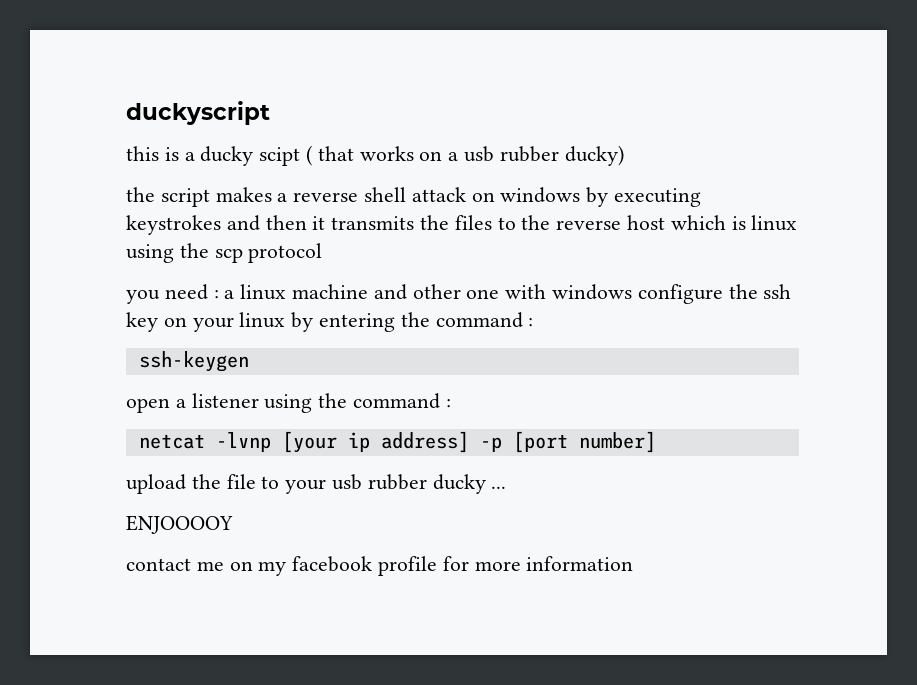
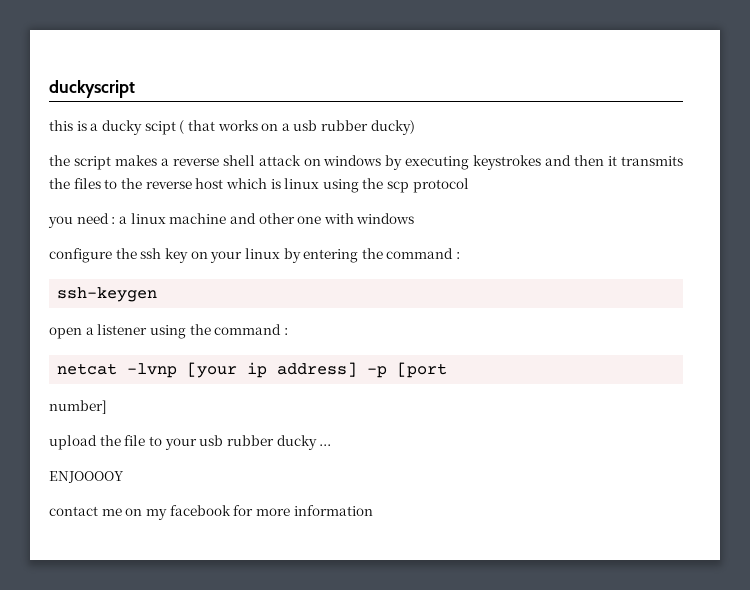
- you need : a linux machine and other one with windows configure the ssh key on your linux by entering the command :
+ you need : a linux machine and other one with windows
+ configure the ssh key on your linux by entering the command :
- netcat -lvnp [your ip address] -p [port number]
+ netcat -lvnp [your ip address] -p [port
+ number]
- contact me on my facebook profile for more information
+ contact me on my facebook for more information

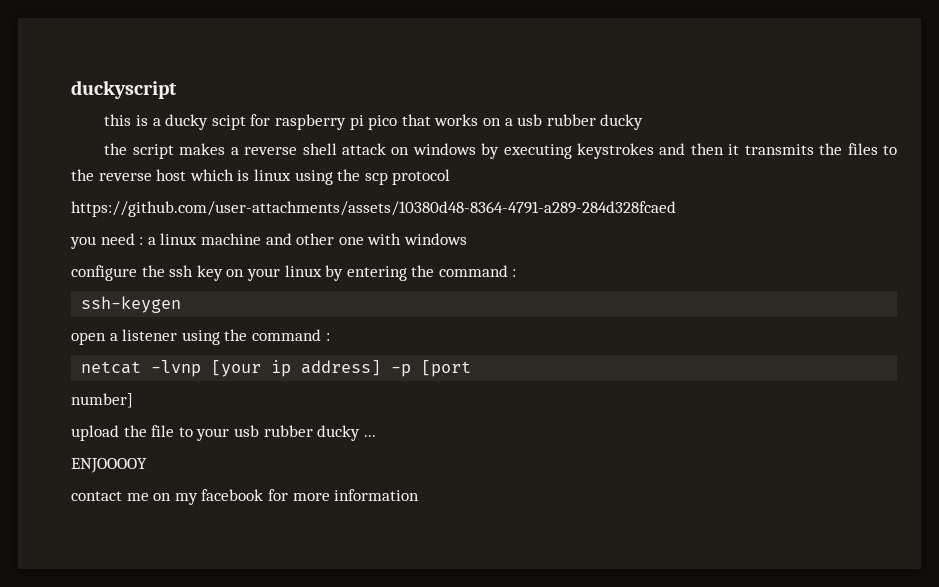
- this is a ducky scipt ( that works on a usb rubber ducky)
+ this is a ducky scipt for raspberry pi pico that works on a usb rubber ducky
+ https://github.com/user-attachments/assets/10380d48-8364-4791-a289-284d328fcaed

